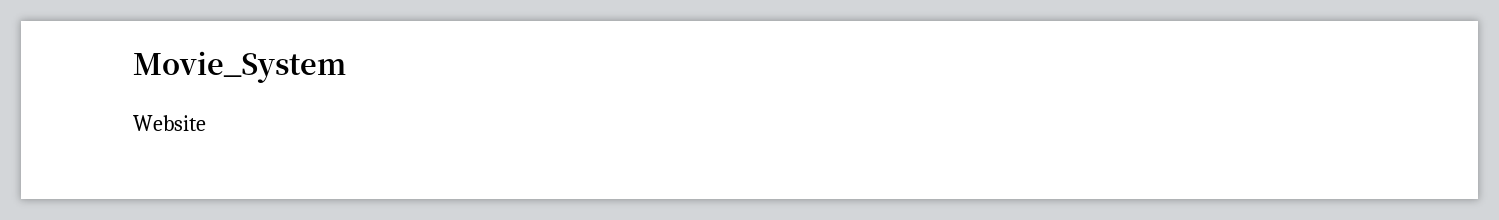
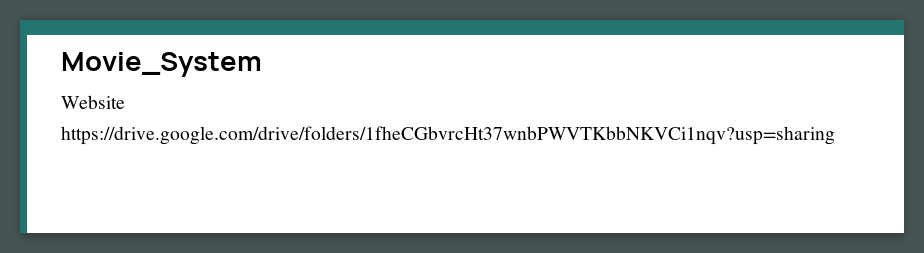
- Website
+ Website https://drive.google.com/drive/folders/1fheCGbvrcHt37wnbPWVTKbbNKVCi1nqv?usp=sharing

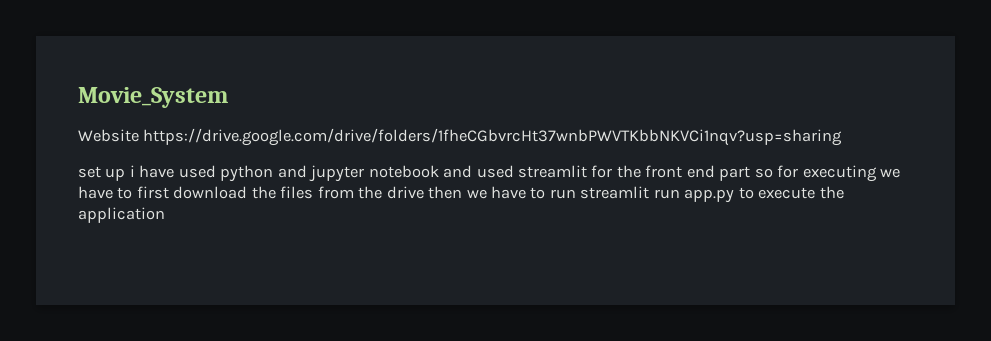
+ set up i have used python and jupyter notebook and used streamlit for the front end part so for executing we have to first download the files from the drive then we have to run streamlit run app.py to execute the application

